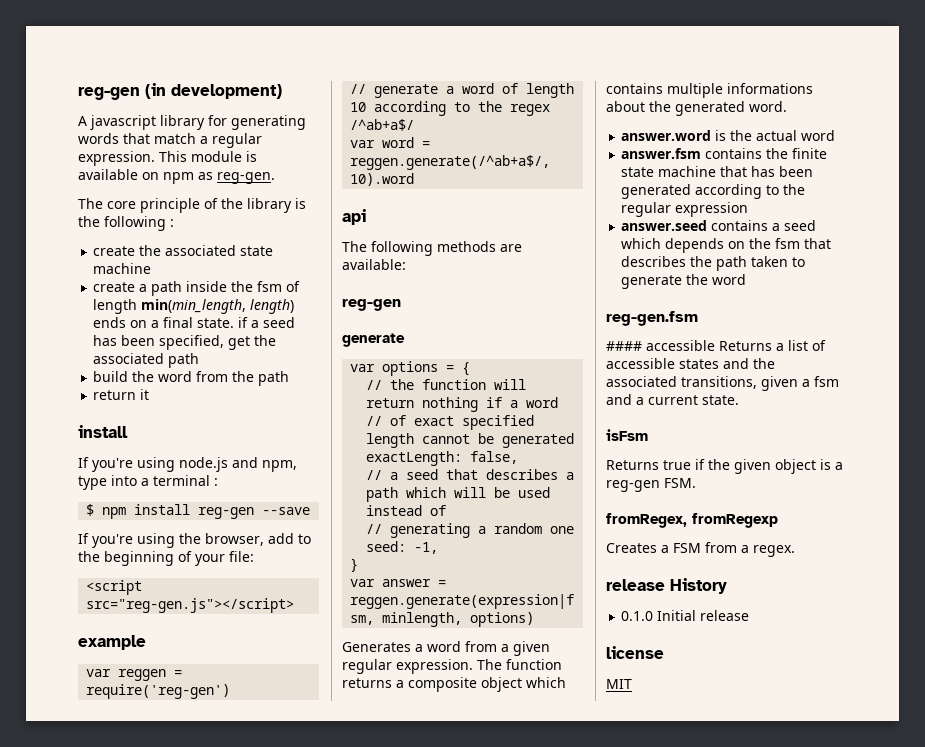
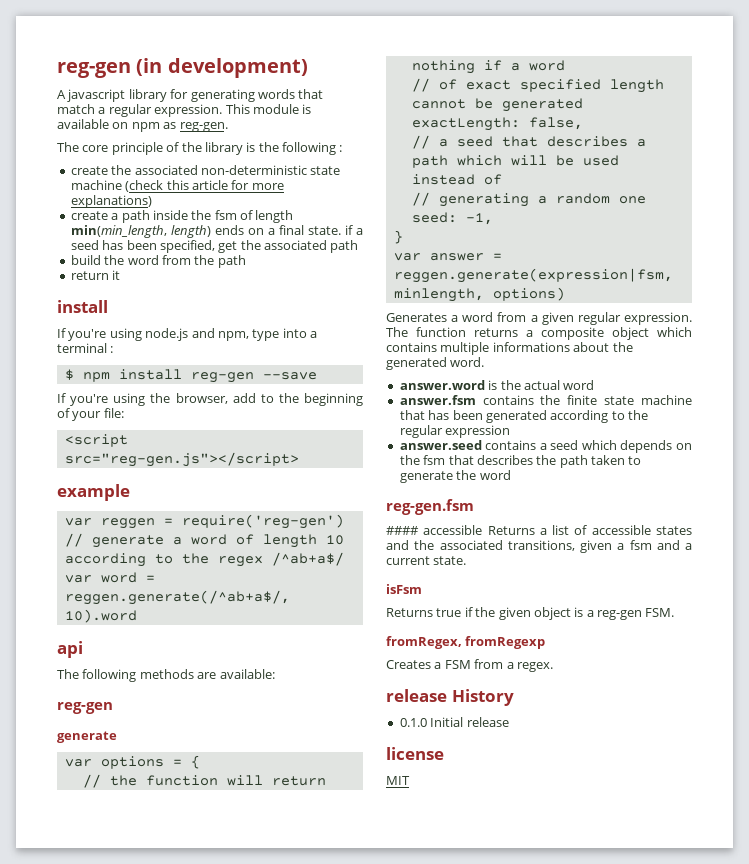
- create the associated state machine
+ create the associated non-deterministic state machine (check this article for more explanations)

